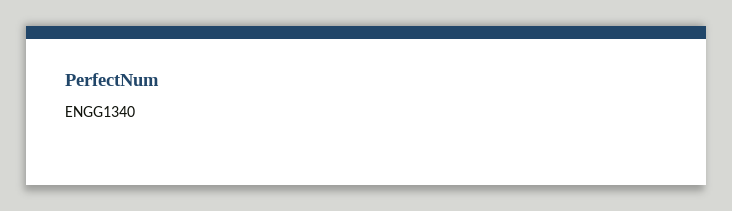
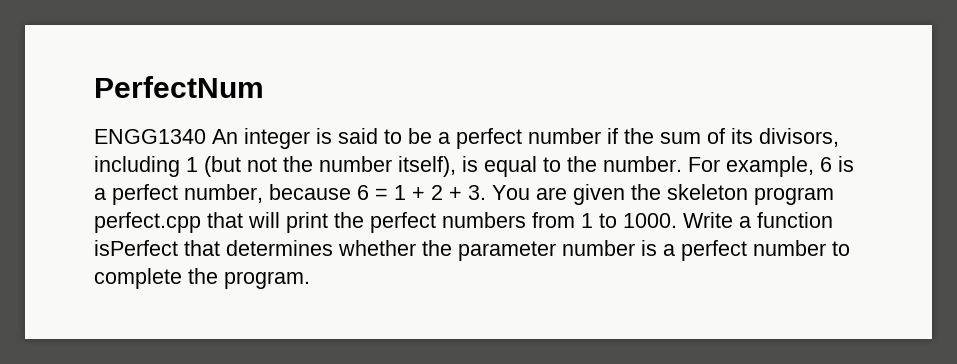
- ENGG1340
+ ENGG1340 An integer is said to be a perfect number if the sum of its divisors, including 1 (but not the number itself), is equal to the number. For example, 6 is a perfect number, because 6 = 1 + 2 + 3. You are given the skeleton program perfect.cpp that will print the perfect numbers from 1 to 1000. Write a function isPerfect that determines whether the parameter number is a perfect number to complete the program.

